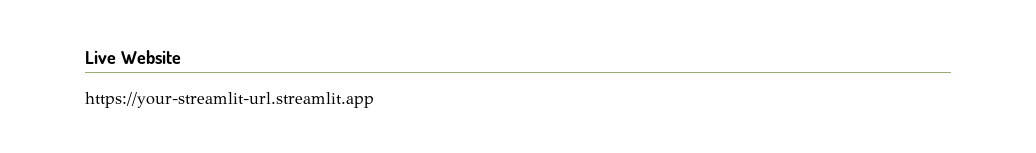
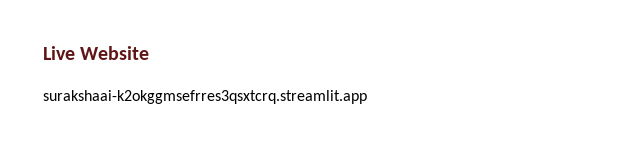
- https://your-streamlit-url.streamlit.app
+ surakshaai-k2okggmsefrres3qsxtcrq.streamlit.app

